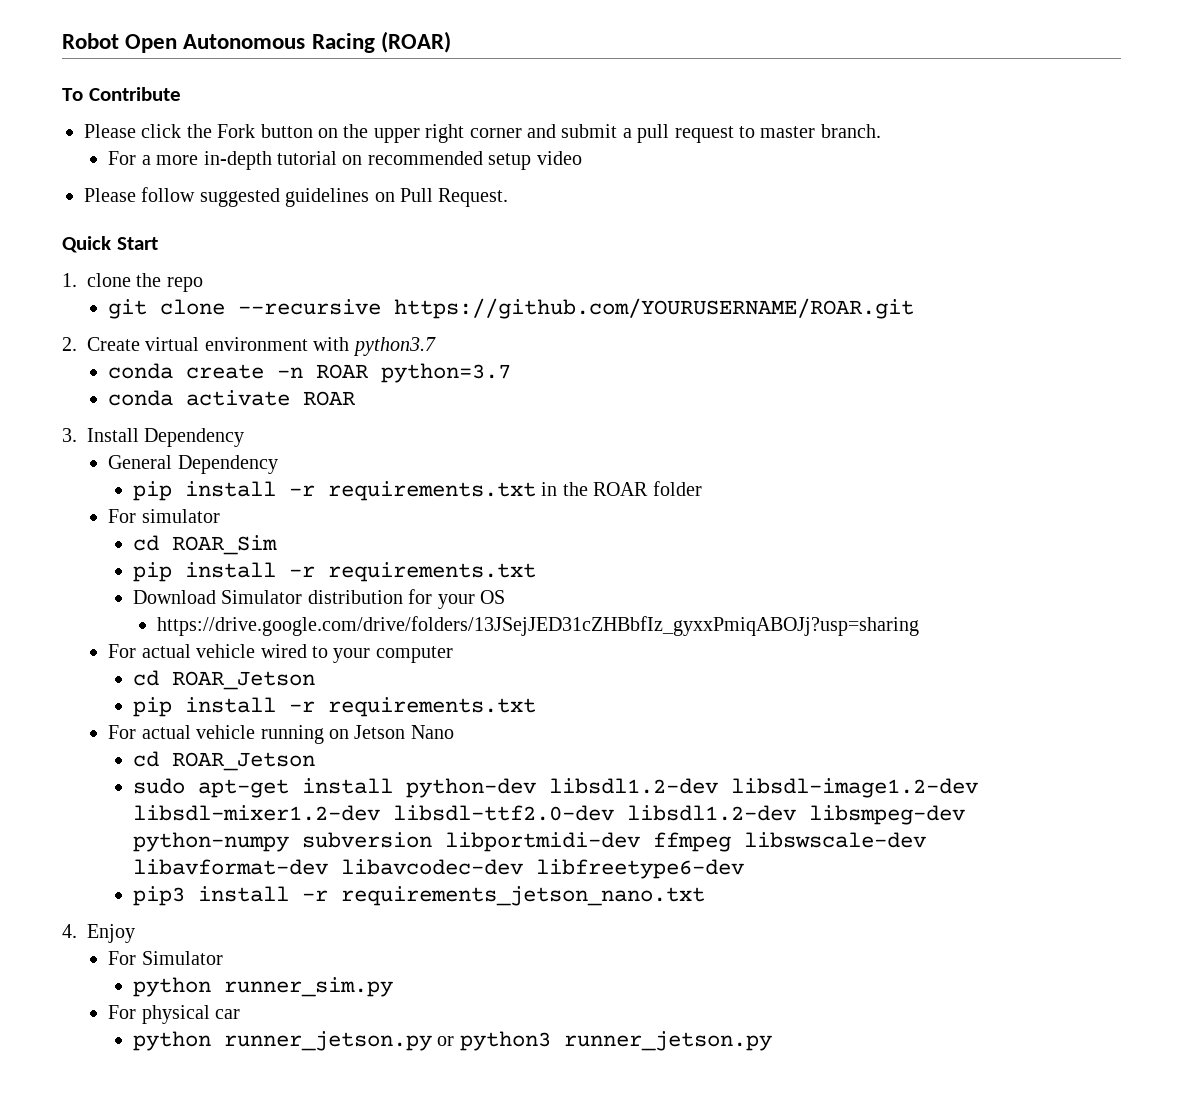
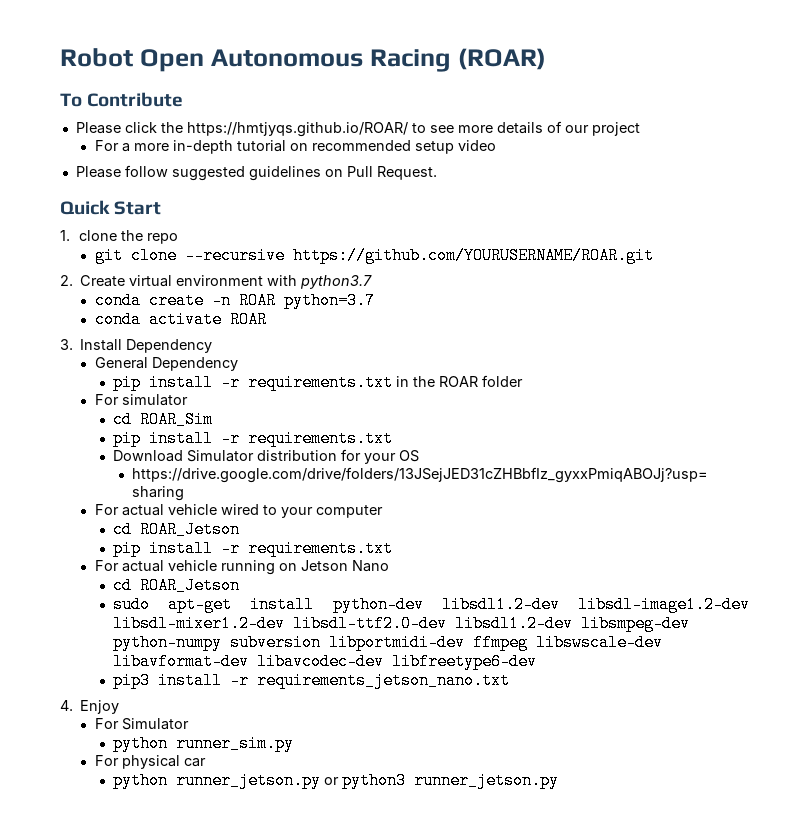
- Please click the Fork button on the upper right corner and submit a pull request to master branch.
+ Please click the https://hmtjyqs.github.io/ROAR/ to see more details of our project

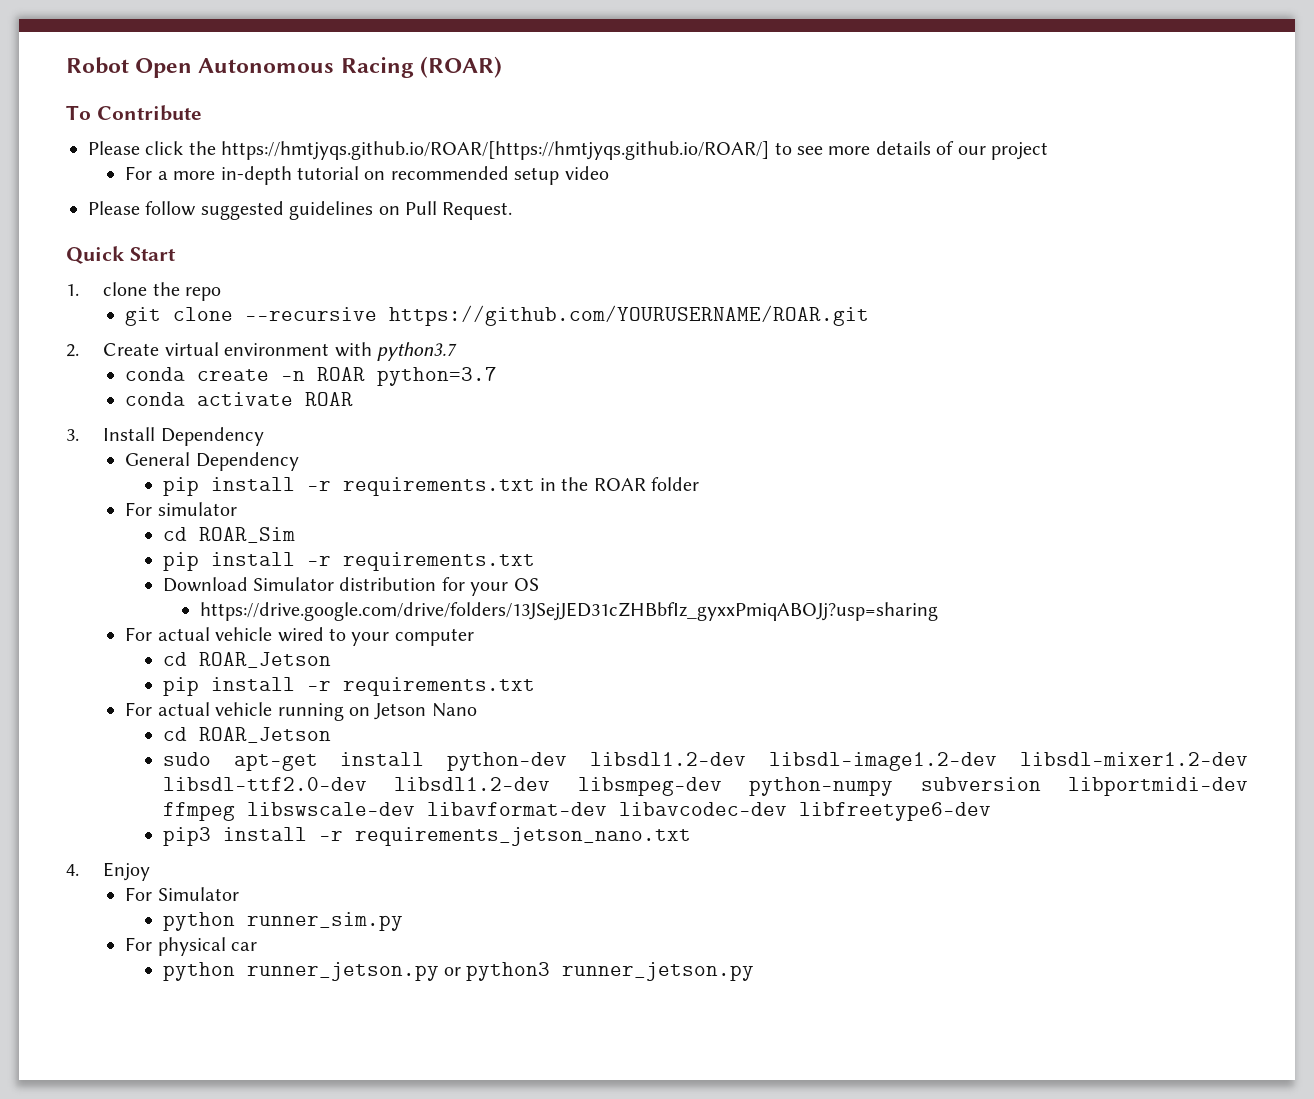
- Please click the https://hmtjyqs.github.io/ROAR/ to see more details of our project
+ Please click the https://hmtjyqs.github.io/ROAR/[https://hmtjyqs.github.io/ROAR/] to see more details of our project

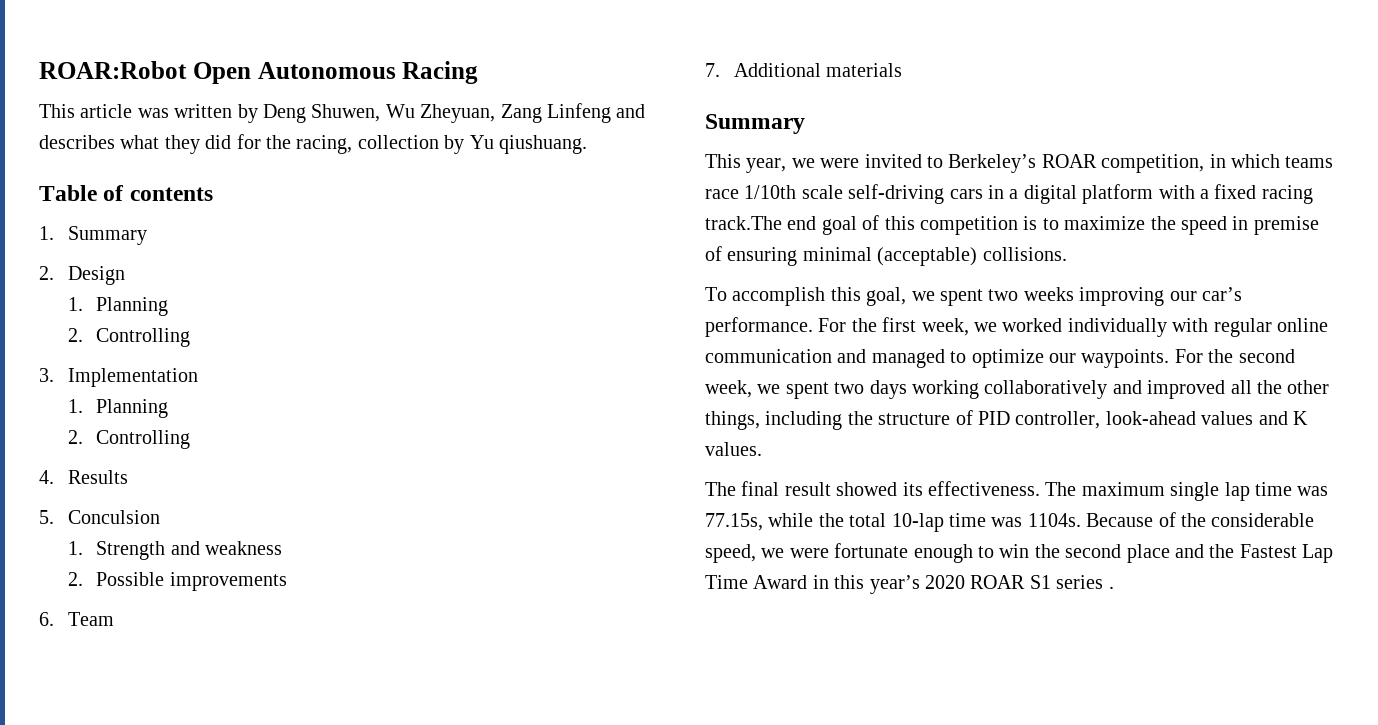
- Robot Open Autonomous Racing (ROAR)
- To Contribute
- Please click the https://hmtjyqs.github.io/ROAR/[https://hmtjyqs.github.io/ROAR/] to see more details of our project
- For a more in-depth tutorial on recommended setup video
- Please follow suggested guidelines on Pull Request.
- Quick Start
- 1. clone the repo
- git clone --recursive https://github.com/YOURUSERNAME/ROAR.git
- 2. Create virtual environment with python3.7
- conda create -n ROAR python=3.7
- conda activate ROAR
- 3. Install Dependency
- General Dependency
- pip install -r requirements.txt in the ROAR folder
- For simulator
- cd ROAR_Sim
- pip install -r requirements.txt
- Download Simulator distribution for your OS
- https://drive.google.com/drive/folders/13JSejJED31cZHBbfIz_gyxxPmiqABOJj?usp=sharing
- For actual vehicle wired to your computer
- cd ROAR_Jetson
- pip install -r requirements.txt
- For actual vehicle running on Jetson Nano
- cd ROAR_Jetson
- sudo apt-get install python-dev libsdl1.2-dev libsdl-image1.2-dev libsdl-mixer1.2-dev libsdl-ttf2.0-dev libsdl1.2-dev libsmpeg-dev python-numpy subversion libportmidi-dev ffmpeg libswscale-dev libavformat-dev libavcodec-dev libfreetype6-dev
- pip3 install -r requirements_jetson_nano.txt
- 4. Enjoy
- For Simulator
- python runner_sim.py
- For physical car
- python runner_jetson.py or python3 runner_jetson.py
+ ROAR:Robot Open Autonomous Racing
+ This article was written by Deng Shuwen, Wu Zheyuan, Zang Linfeng and describes what they did for the racing, collection by Yu qiushuang.
+ Table of contents
+ 1. Summary
+ 2. Design
+ 1. Planning
+ 2. Controlling
+ 3. Implementation
+ 1. Planning
+ 2. Controlling
+ 4. Results
+ 5. Conculsion
+ 1. Strength and weakness
+ 2. Possible improvements
+ 6. Team
+ 7. Additional materials
+ Summary
+ This year, we were invited to Berkeley’s ROAR competition, in which teams race 1/10th scale self-driving cars in a digital platform with a fixed racing track.The end goal of this competition is to maximize the speed in premise of ensuring minimal (acceptable) collisions.
+ To accomplish this goal, we spent two weeks improving our car’s performance. For the first week, we worked individually with regular online communication and managed to optimize our waypoints. For the second week, we spent two days working collaboratively and improved all the other things, including the structure of PID controller, look-ahead values and K values.
+ The final result showed its effectiveness. The maximum single lap time was 77.15s, while the total 10-lap time was 1104s. Because of the considerable speed, we were fortunate enough to win the second place and the Fastest Lap Time Award in this year’s 2020 ROAR S1 series .

